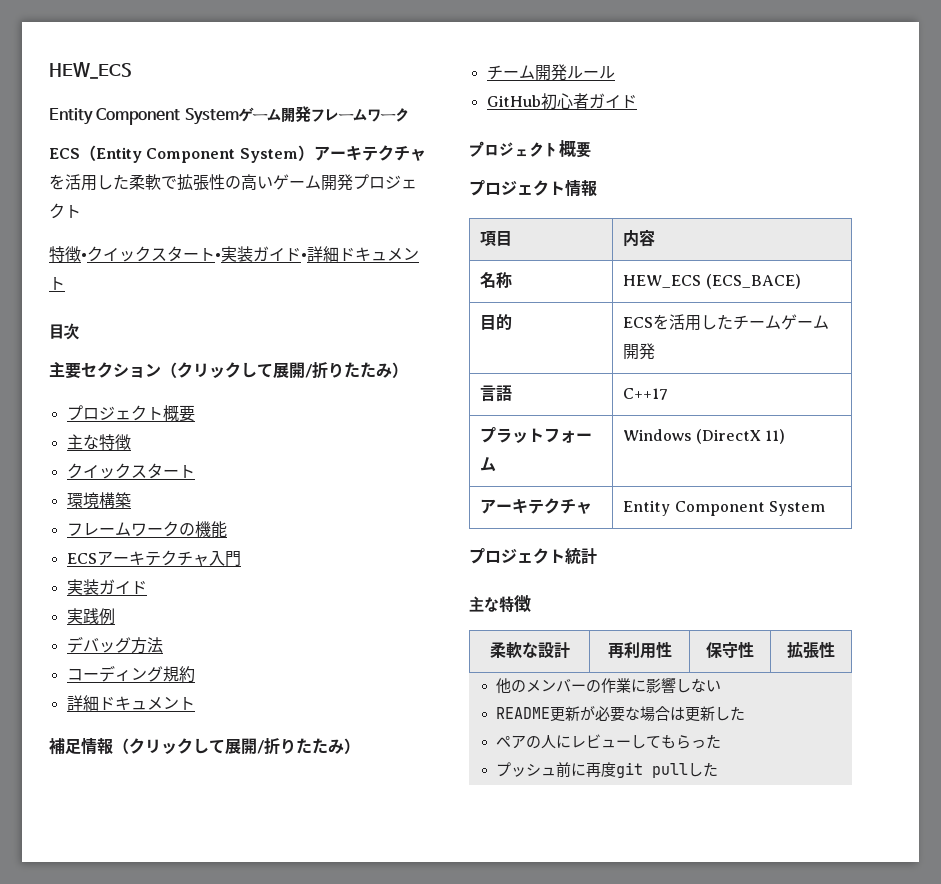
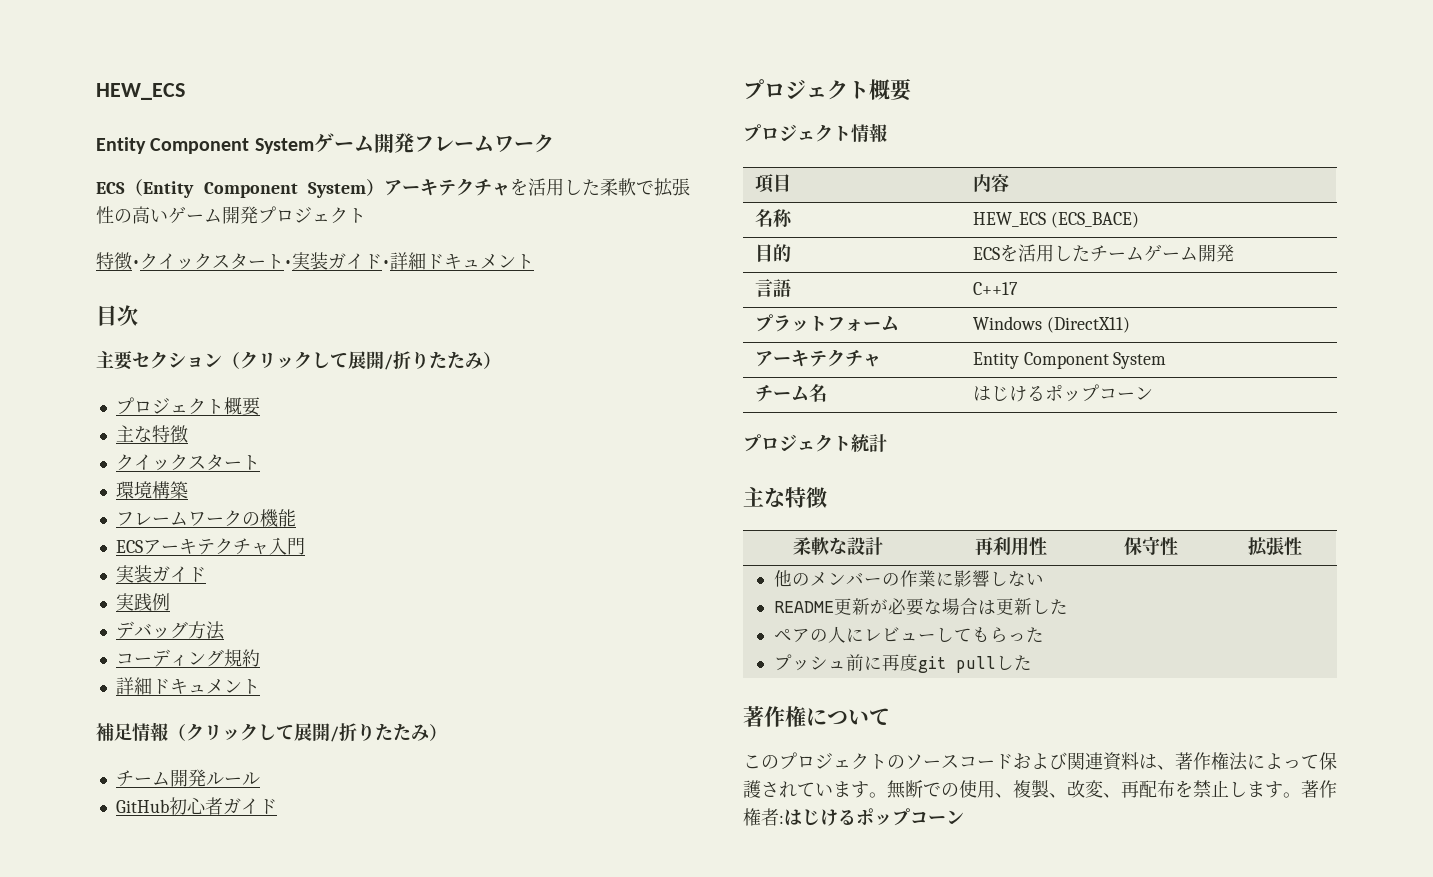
- プラットフォーム | Windows (DirectX 11)
+ プラットフォーム | Windows (DirectX11)
+ チーム名 | はじけるポップコーン
+ 著作権について
+ このプロジェクトのソースコードおよび関連資料は、著作権法によって保護されています。無断での使用、複製、改変、再配布を禁止します。著作権者:はじけるポップコーン

